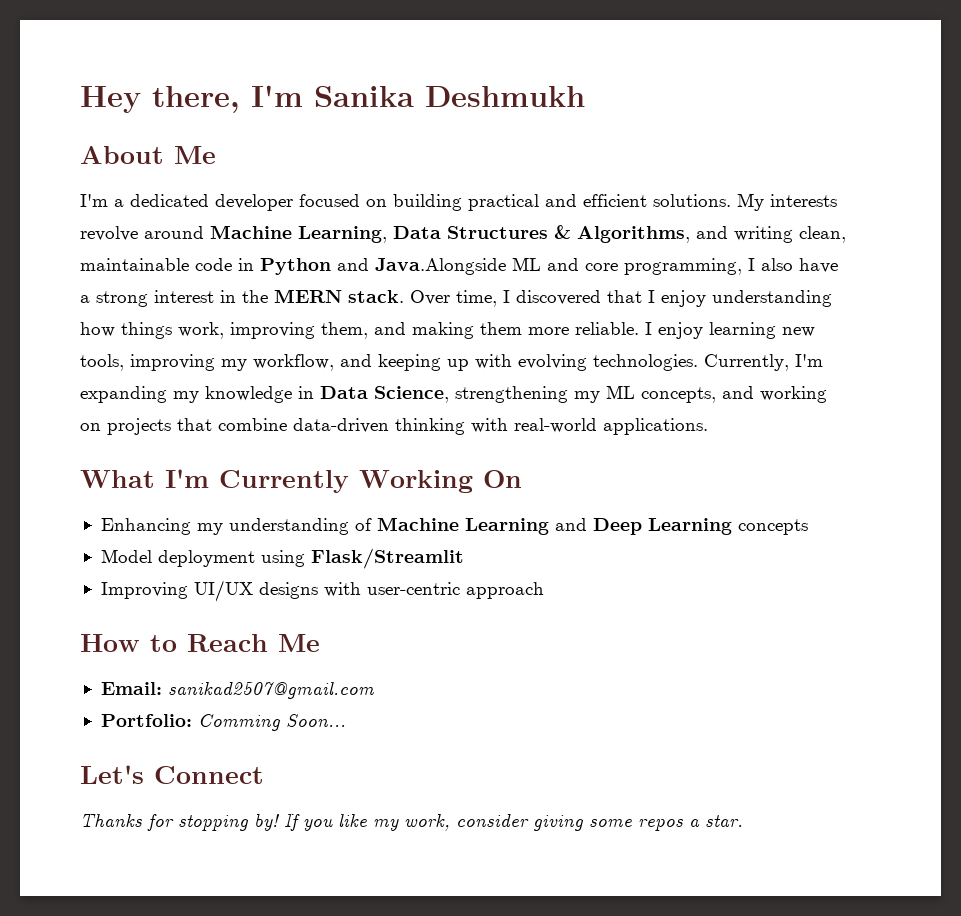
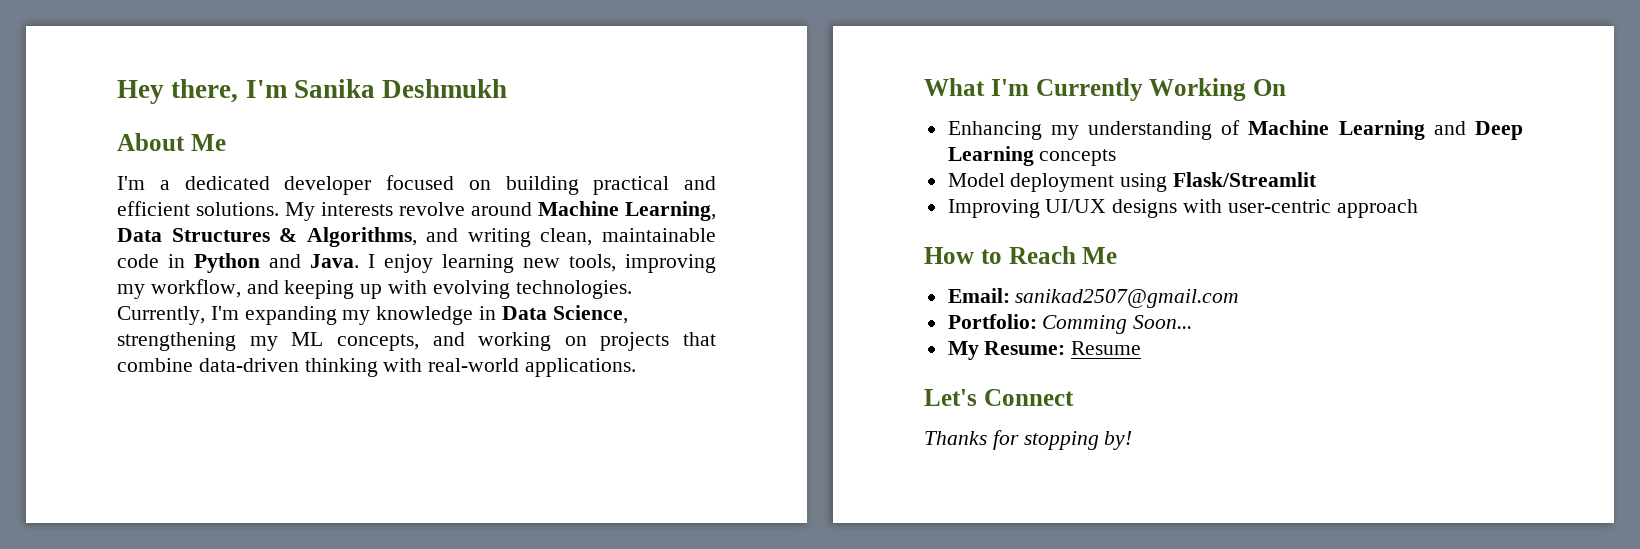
- My interests revolve around Machine Learning, Data Structures & Algorithms, and writing clean, maintainable code in Python and Java.Alongside ML and core programming, I also have a strong interest in the MERN stack. Over time, I discovered that I enjoy understanding how things work, improving them, and making them more reliable.
+ My interests revolve around Machine Learning, Data Structures & Algorithms, and writing clean, maintainable code in Python and Java.
+ My Resume: Resume
- If you like my work, consider giving some repos a star.

